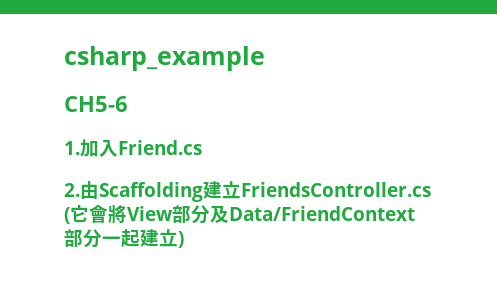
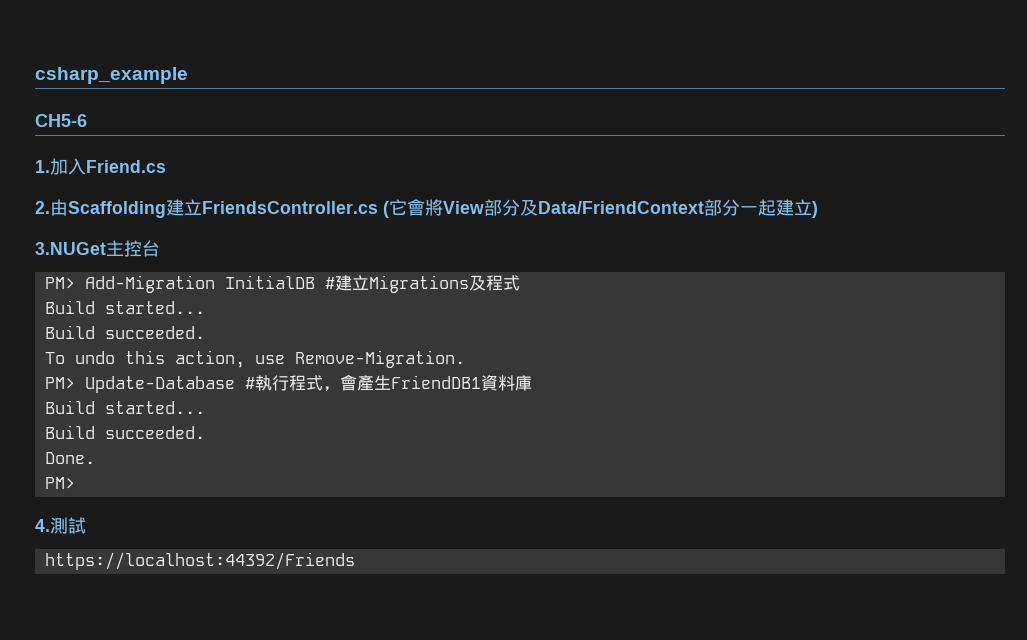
+ 3.NUGet主控台
+ PM> Add-Migration InitialDB #建立Migrations及程式
+ Build started...
+ Build succeeded.
+ To undo this action, use Remove-Migration.
+ PM> Update-Database #執行程式，會產生FriendDB1資料庫
+ Build started...
+ Build succeeded.
+ Done.
+ PM>
+ 4.測試
+ https://localhost:44392/Friends

